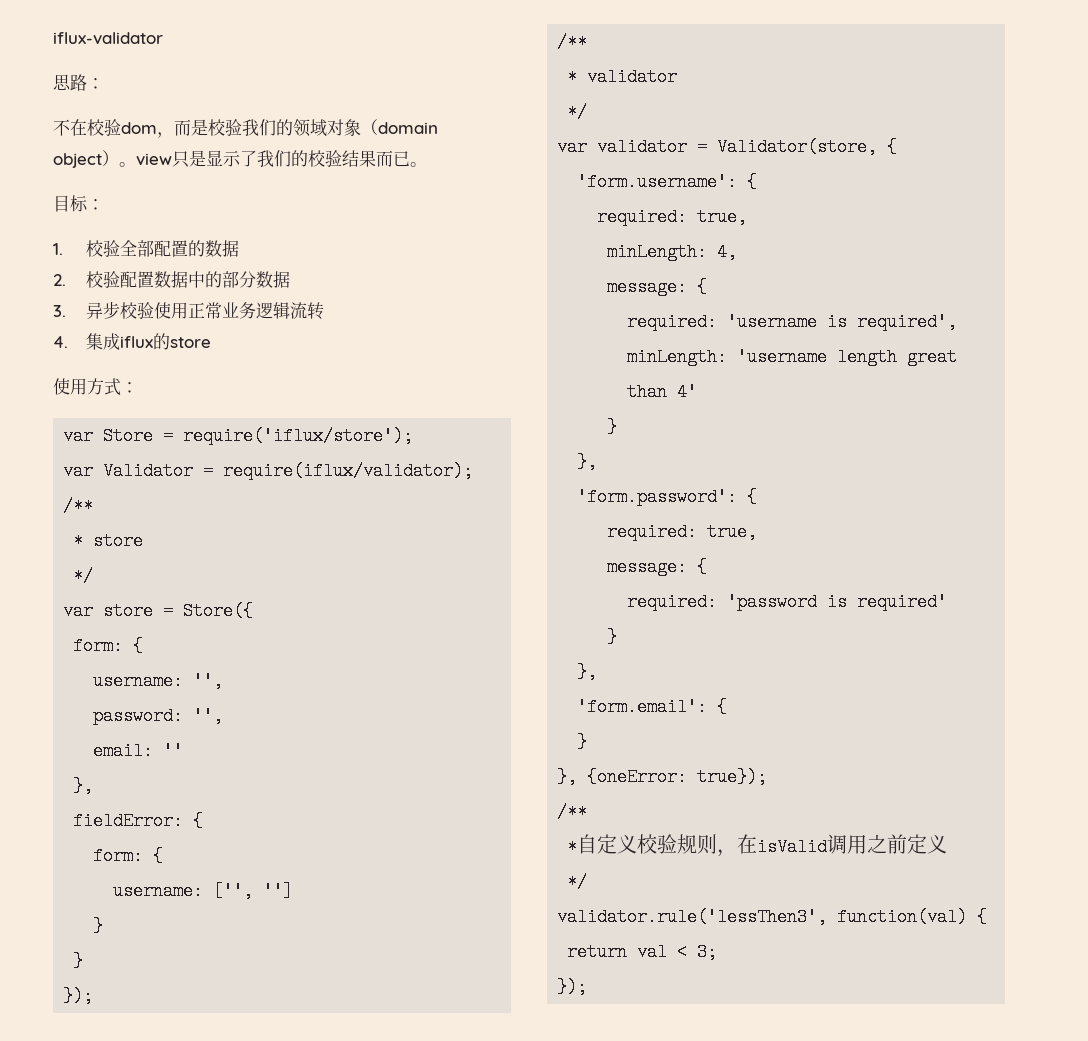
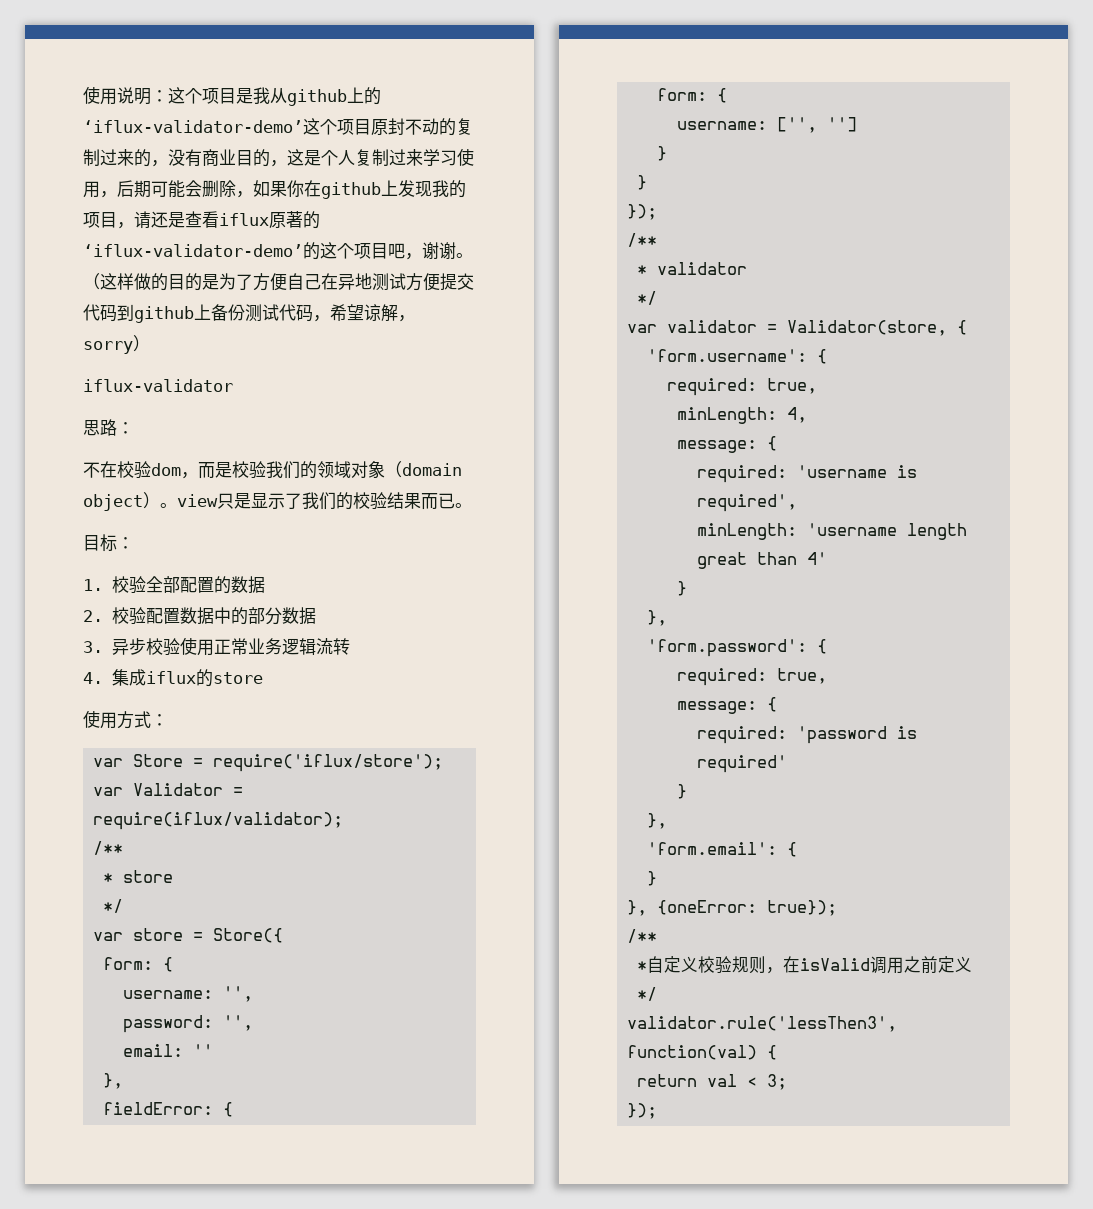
+ 使用说明：这个项目是我从github上的‘iflux-validator-demo’这个项目原封不动的复制过来的，没有商业目的，这是个人复制过来学习使用，后期可能会删除，如果你在github上发现我的项目，请还是查看iflux原著的‘iflux-validator-demo’的这个项目吧，谢谢。（这样做的目的是为了方便自己在异地测试方便提交代码到github上备份测试代码，希望谅解，sorry）

